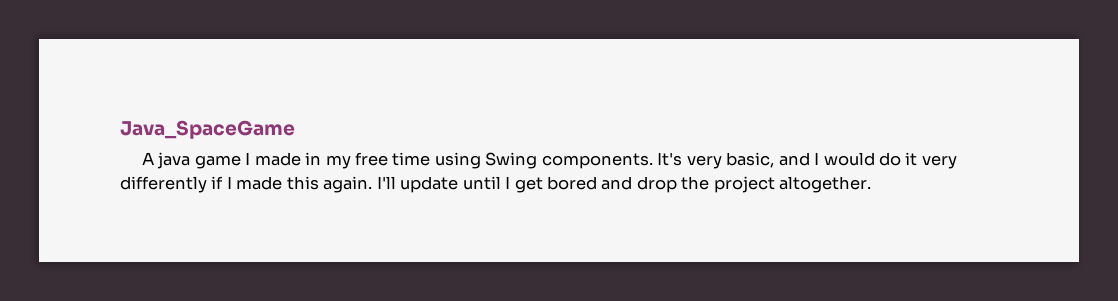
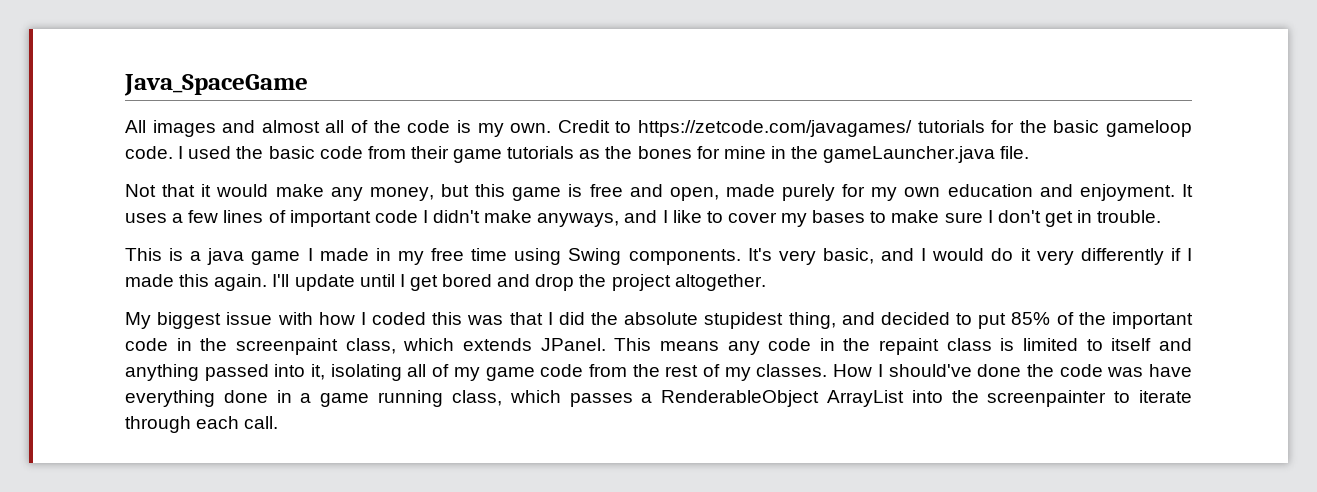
- A java game I made in my free time using Swing components.
+ All images and almost all of the code is my own. Credit to https://zetcode.com/javagames/ tutorials for the basic gameloop code. I used the basic code from their game tutorials as the bones for mine in the gameLauncher.java file.
+ Not that it would make any money, but this game is free and open, made purely for my own education and enjoyment. It uses a few lines of important code I didn't make anyways, and I like to cover my bases to make sure I don't get in trouble.
+ This is a java game I made in my free time using Swing components.
+ My biggest issue with how I coded this was that I did the absolute stupidest thing, and decided to put 85% of the important code in the screenpaint class, which extends JPanel. This means any code in the repaint class is limited to itself and anything passed into it, isolating all of my game code from the rest of my classes. How I should've done the code was have everything done in a game running class, which passes a RenderableObject ArrayList into the screenpainter to iterate through each call.

